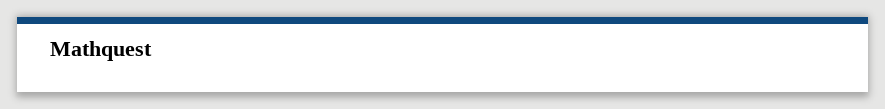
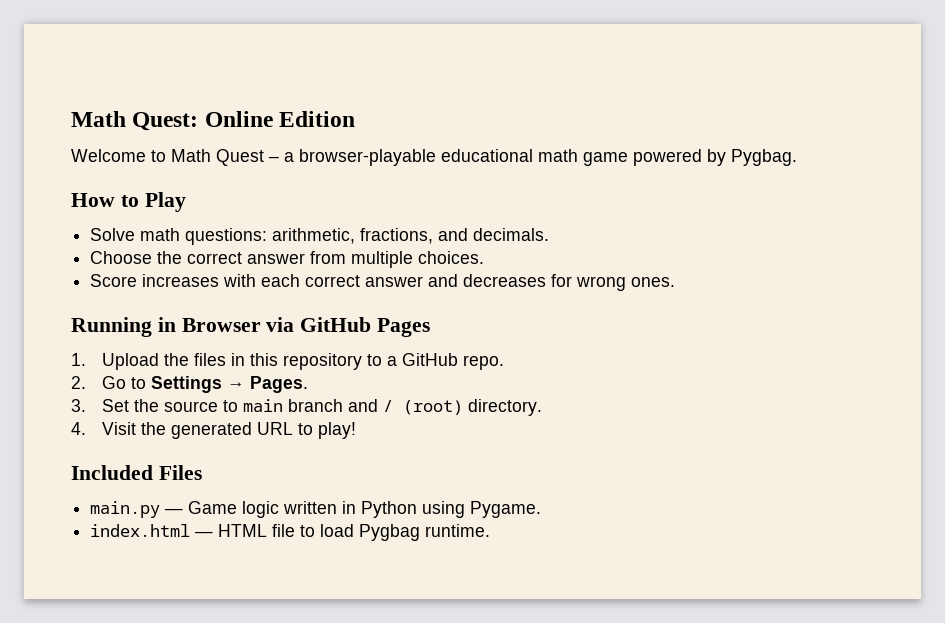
- Mathquest
+ Math Quest: Online Edition
+ Welcome to Math Quest – a browser-playable educational math game powered by Pygbag.
+ How to Play
+ Solve math questions: arithmetic, fractions, and decimals.
+ Choose the correct answer from multiple choices.
+ Score increases with each correct answer and decreases for wrong ones.
+ Running in Browser via GitHub Pages
+ 1. Upload the files in this repository to a GitHub repo.
+ 2. Go to Settings → Pages.
+ 3. Set the source to main branch and / (root) directory.
+ 4. Visit the generated URL to play!
+ Included Files
+ main.py — Game logic written in Python using Pygame.
+ index.html — HTML file to load Pygbag runtime.

